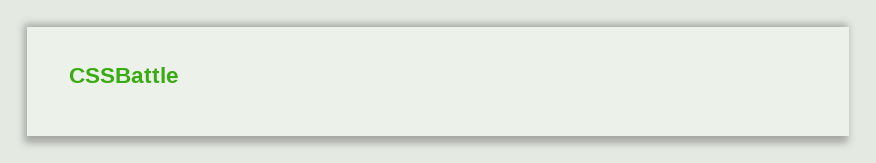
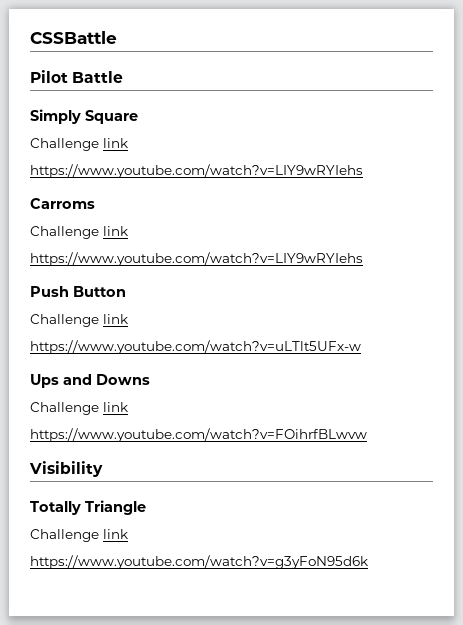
+ Pilot Battle
+ Simply Square
+ Challenge link
+ https://www.youtube.com/watch?v=LIY9wRYIehs
+ Carroms
+ Challenge link
+ https://www.youtube.com/watch?v=LIY9wRYIehs
+ Push Button
+ Challenge link
+ https://www.youtube.com/watch?v=uLTlt5UFx-w
+ Ups and Downs
+ Challenge link
+ https://www.youtube.com/watch?v=FOihrfBLwvw
+ Visibility
+ Totally Triangle
+ Challenge link
+ https://www.youtube.com/watch?v=g3yFoN95d6k

